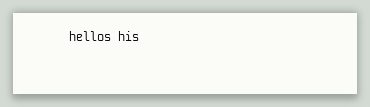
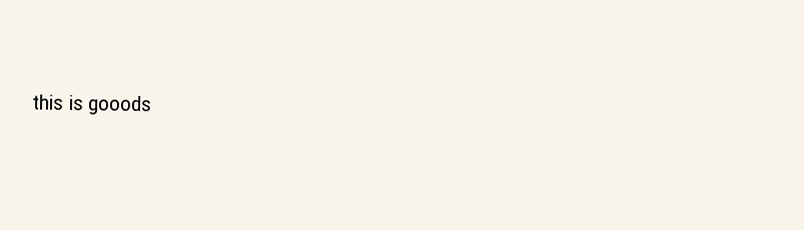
- hellos his
+ this is gooods

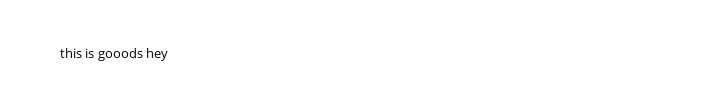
- this is gooods
+ this is gooods hey

